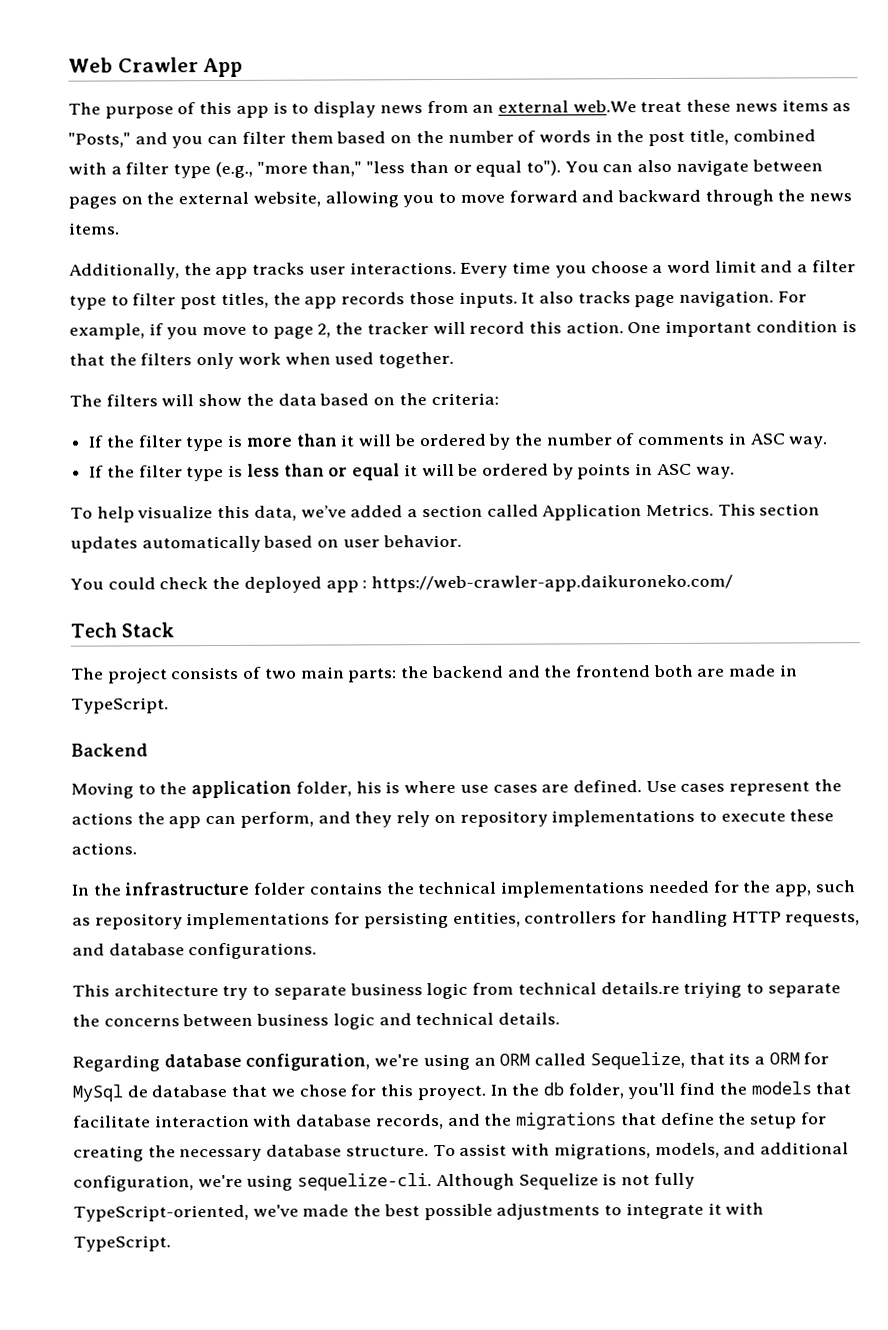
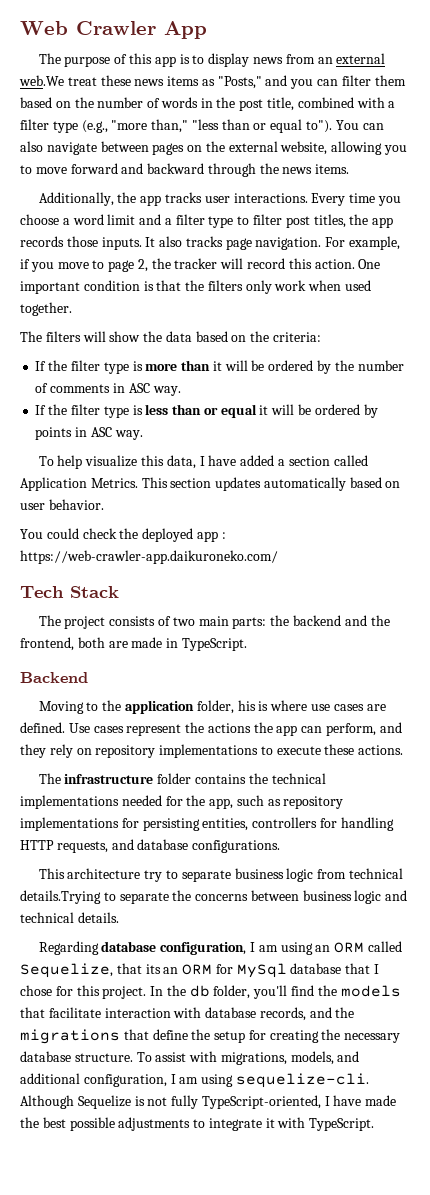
- To help visualize this data, we’ve added a section called Application Metrics.
+ To help visualize this data, I have added a section called Application Metrics.
- The project consists of two main parts: the backend and the frontend both are made in TypeScript.
+ The project consists of two main parts: the backend and the frontend, both are made in TypeScript.
- In the infrastructure folder contains the technical implementations needed for the app, such as repository implementations for persisting entities, controllers for handling HTTP requests, and database configurations.
+ The infrastructure folder contains the technical implementations needed for the app, such as repository implementations for persisting entities, controllers for handling HTTP requests, and database configurations.
- This architecture try to separate business logic from technical details.re triying to separate the concerns between business logic and technical details.
+ This architecture try to separate business logic from technical details.Trying to separate the concerns between business logic and technical details.
- Regarding database configuration, we're using an ORM called Sequelize, that its a ORM for MySql de database that we chose for this proyect.
+ Regarding database configuration, I am using an ORM called Sequelize, that its an ORM for MySql database that I chose for this project.
- To assist with migrations, models, and additional configuration, we're using sequelize-cli.
+ To assist with migrations, models, and additional configuration, I am using sequelize-cli.
- Although Sequelize is not fully TypeScript-oriented, we've made the best possible adjustments to integrate it with TypeScript.
+ Although Sequelize is not fully TypeScript-oriented, I have made the best possible adjustments to integrate it with TypeScript.

